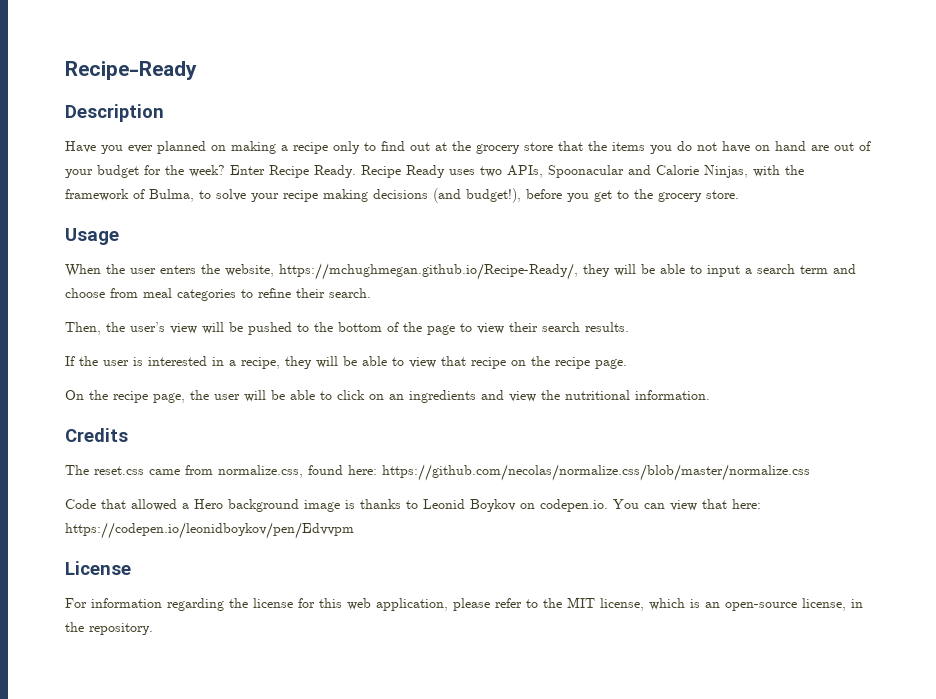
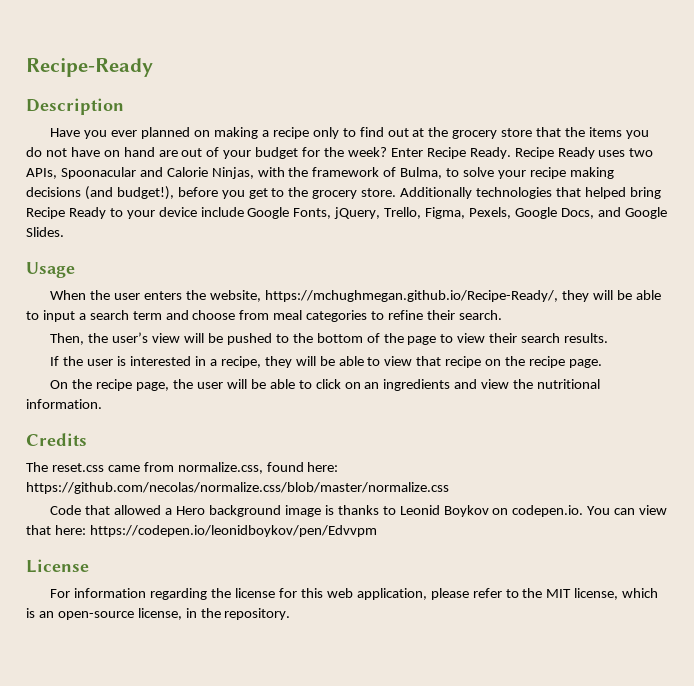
+ Additionally technologies that helped bring Recipe Ready to your device include Google Fonts, jQuery, Trello, Figma, Pexels, Google Docs, and Google Slides.

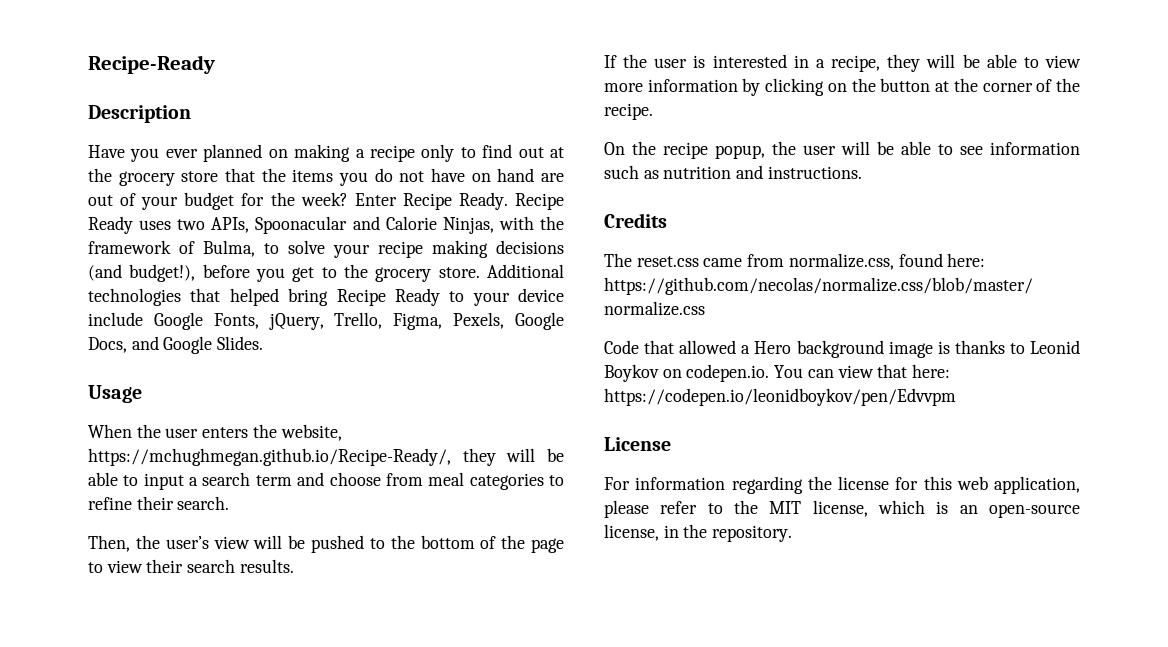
- Additionally technologies that helped bring Recipe Ready to your device include Google Fonts, jQuery, Trello, Figma, Pexels, Google Docs, and Google Slides.
+ Additional technologies that helped bring Recipe Ready to your device include Google Fonts, jQuery, Trello, Figma, Pexels, Google Docs, and Google Slides.
- If the user is interested in a recipe, they will be able to view that recipe on the recipe page.
+ If the user is interested in a recipe, they will be able to view more information by clicking on the button at the corner of the recipe.
- On the recipe page, the user will be able to click on an ingredients and view the nutritional information.
+ On the recipe popup, the user will be able to see information such as nutrition and instructions.

